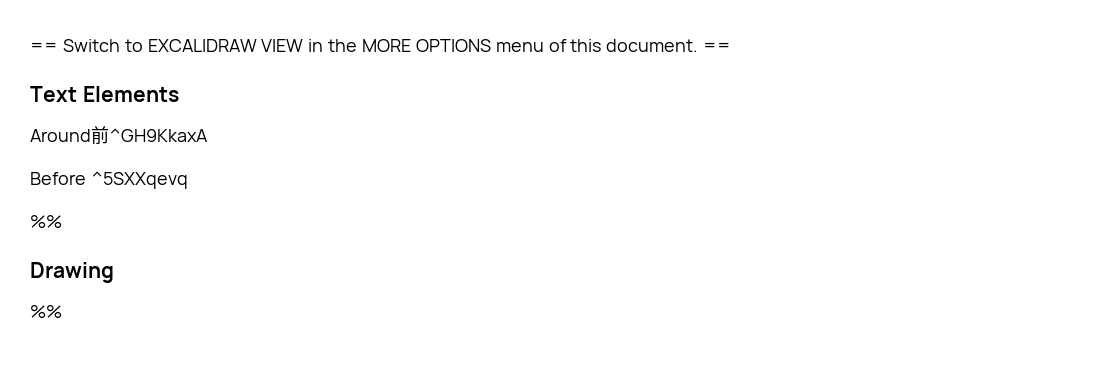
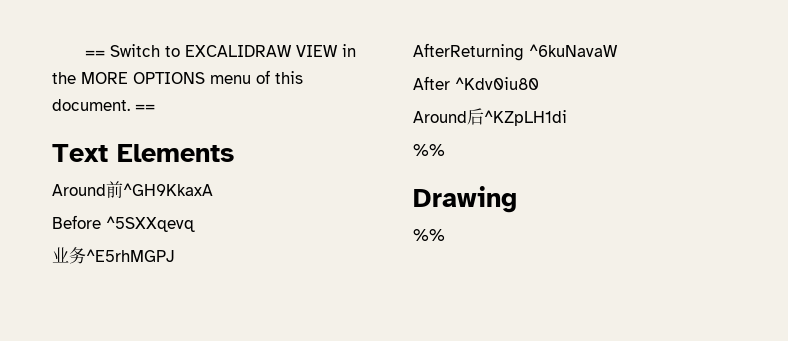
+ 业务^E5rhMGPJ
+ AfterReturning ^6kuNavaW
+ After ^Kdv0iu80
+ Around后^KZpLH1di

